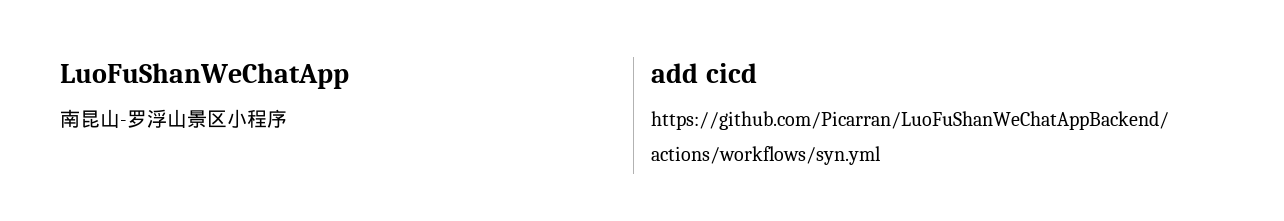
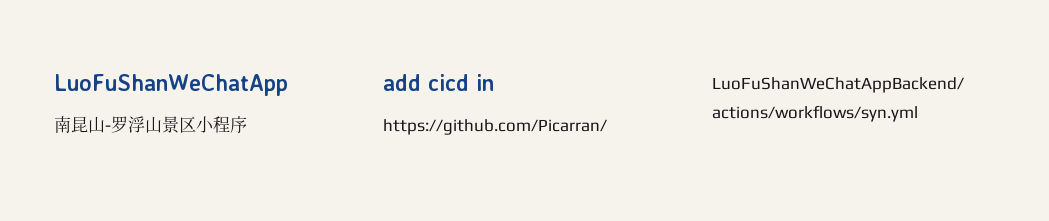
- add cicd
+ add cicd in

